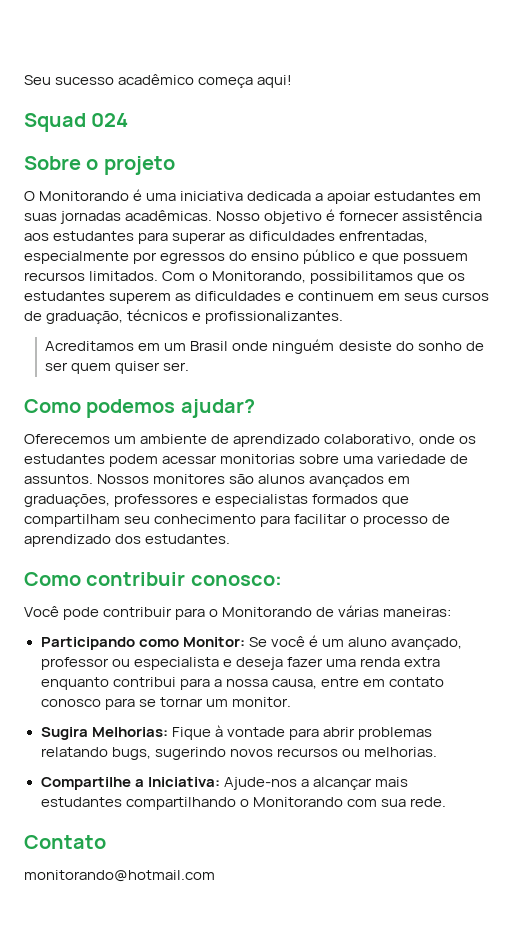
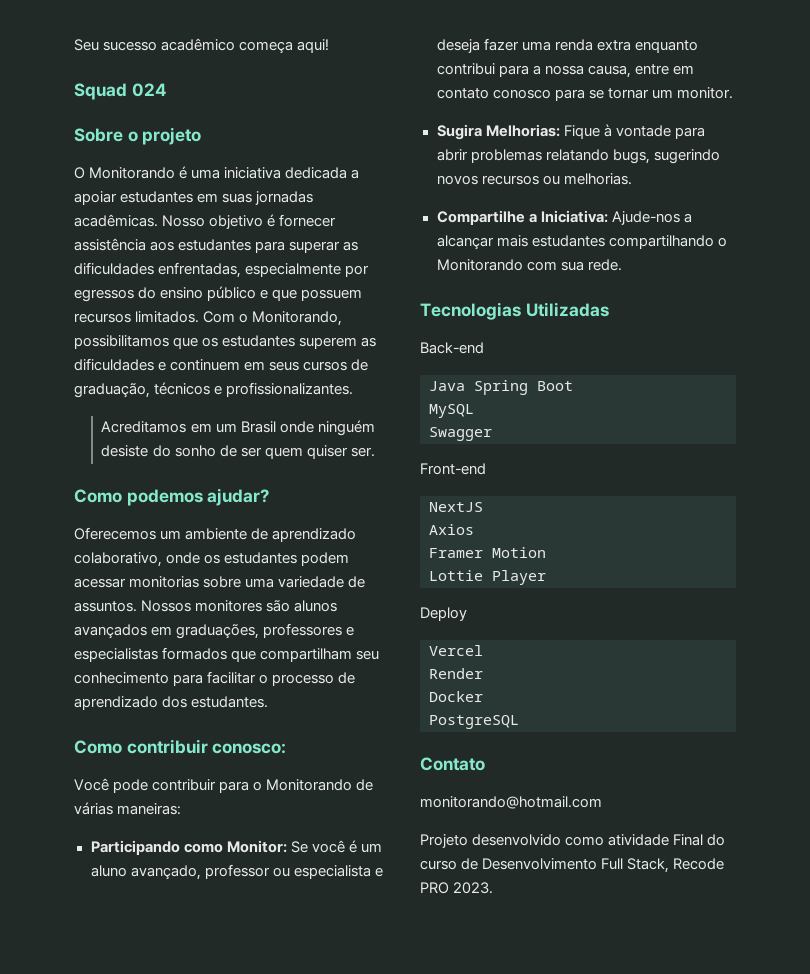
+ Tecnologias Utilizadas
+ Back-end
+ Java Spring Boot
+ MySQL
+ Swagger
+ Front-end
+ NextJS
+ Axios
+ Framer Motion
+ Lottie Player
+ Deploy
+ Vercel
+ Render
+ Docker
+ PostgreSQL
  Contato
  monitorando@hotmail.com
+ Projeto desenvolvido como atividade Final do curso de Desenvolvimento Full Stack, Recode PRO 2023.

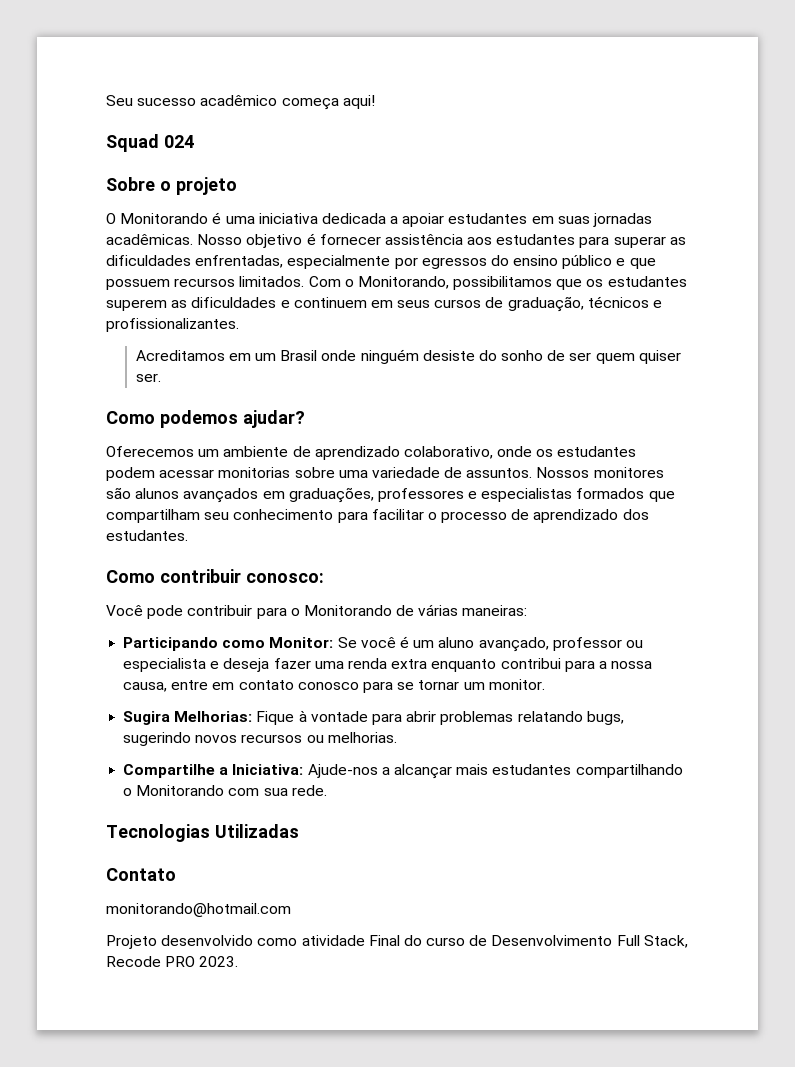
- Back-end
- Java Spring Boot
- MySQL
- Swagger
- Front-end
- NextJS
- Axios
- Framer Motion
- Lottie Player
- Deploy
- Vercel
- Render
- Docker
- PostgreSQL

